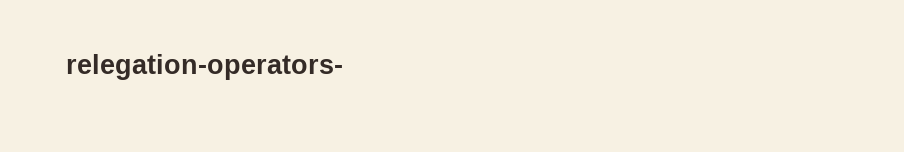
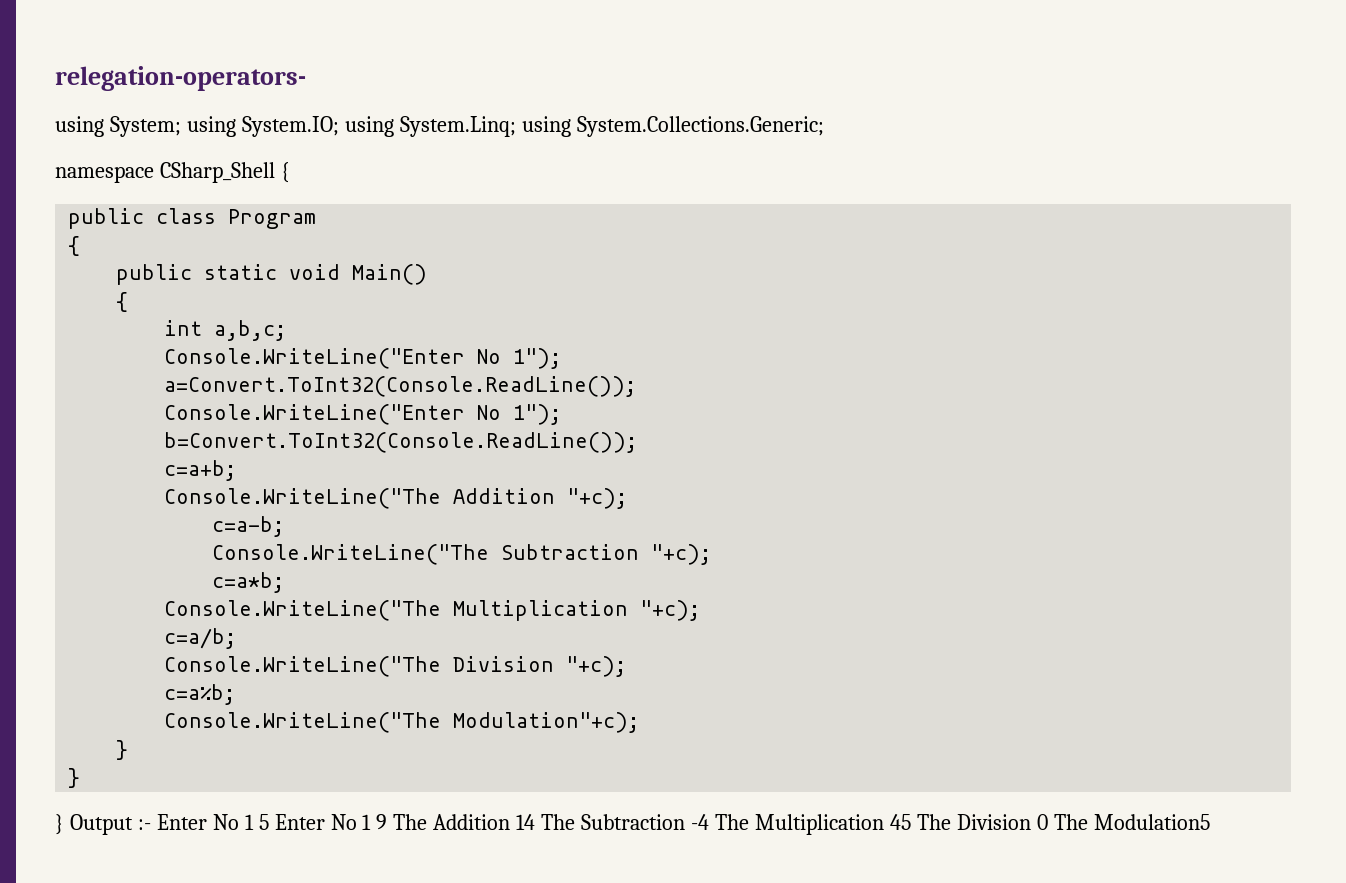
+ using System; using System.IO; using System.Linq; using System.Collections.Generic;
+ namespace CSharp_Shell {
+ public class Program
+ {
+ public static void Main()
+ {
+ int a,b,c;
+ Console.WriteLine("Enter No 1");
+ a=Convert.ToInt32(Console.ReadLine());
+ Console.WriteLine("Enter No 1");
+ b=Convert.ToInt32(Console.ReadLine());
+ c=a+b;
+ Console.WriteLine("The Addition "+c);
+ c=a-b;
+ Console.WriteLine("The Subtraction "+c);
+ c=a*b;
+ Console.WriteLine("The Multiplication "+c);
+ c=a/b;
+ Console.WriteLine("The Division "+c);
+ c=a%b;
+ Console.WriteLine("The Modulation"+c);
+ }
+ }
+ } Output :- Enter No 1 5 Enter No 1 9 The Addition 14 The Subtraction -4 The Multiplication 45 The Division 0 The Modulation5

